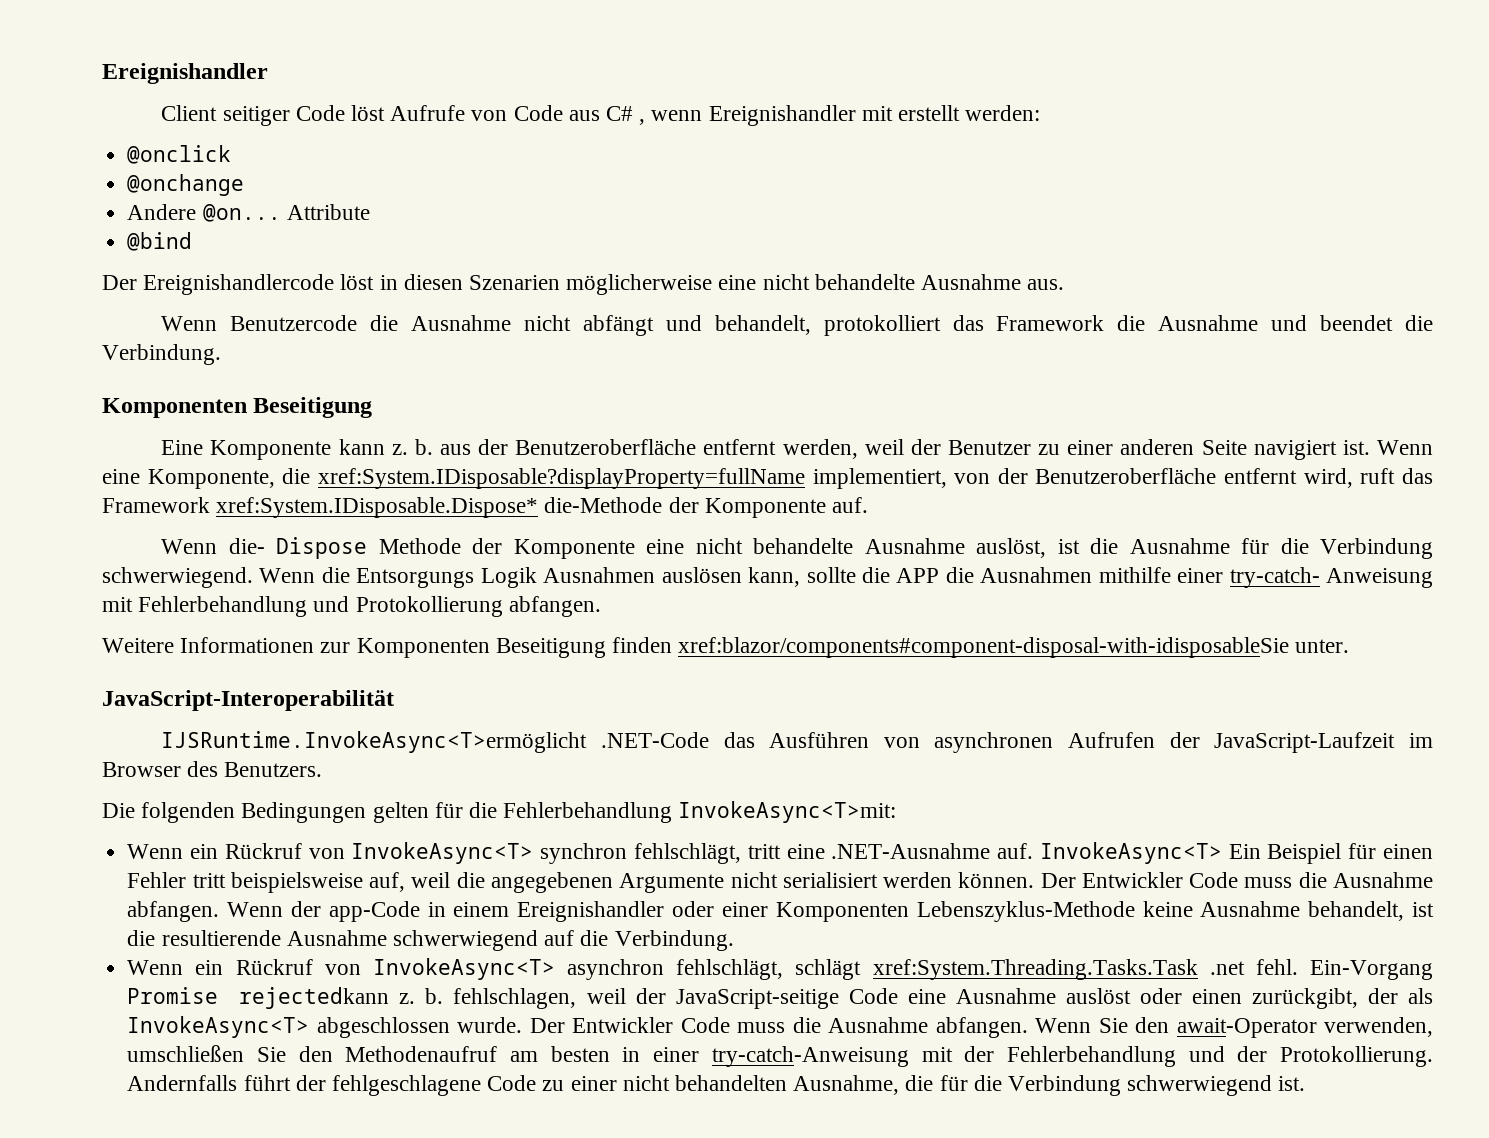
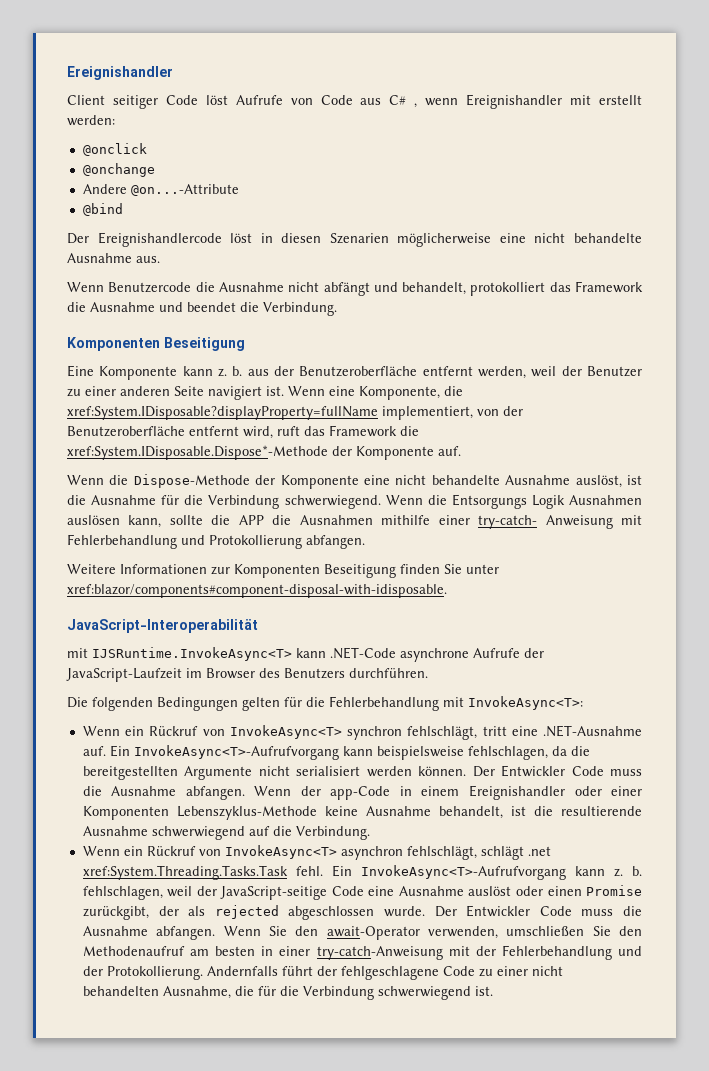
- Andere @on... Attribute
+ Andere @on...-Attribute
- Wenn eine Komponente, die xref:System.IDisposable?displayProperty=fullName implementiert, von der Benutzeroberfläche entfernt wird, ruft das Framework xref:System.IDisposable.Dispose* die-Methode der Komponente auf.
+ Wenn eine Komponente, die xref:System.IDisposable?displayProperty=fullName implementiert, von der Benutzeroberfläche entfernt wird, ruft das Framework die xref:System.IDisposable.Dispose*-Methode der Komponente auf.
- Wenn die- Dispose Methode der Komponente eine nicht behandelte Ausnahme auslöst, ist die Ausnahme für die Verbindung schwerwiegend.
+ Wenn die Dispose-Methode der Komponente eine nicht behandelte Ausnahme auslöst, ist die Ausnahme für die Verbindung schwerwiegend.
- Weitere Informationen zur Komponenten Beseitigung finden xref:blazor/components#component-disposal-with-idisposableSie unter.
+ Weitere Informationen zur Komponenten Beseitigung finden Sie unter xref:blazor/components#component-disposal-with-idisposable.
  JavaScript-Interoperabilität
- IJSRuntime.InvokeAsync<T>ermöglicht .NET-Code das Ausführen von asynchronen Aufrufen der JavaScript-Laufzeit im Browser des Benutzers.
+ mit IJSRuntime.InvokeAsync<T> kann .NET-Code asynchrone Aufrufe der JavaScript-Laufzeit im Browser des Benutzers durchführen.
- Die folgenden Bedingungen gelten für die Fehlerbehandlung InvokeAsync<T>mit:
+ Die folgenden Bedingungen gelten für die Fehlerbehandlung mit InvokeAsync<T>:
- InvokeAsync<T> Ein Beispiel für einen Fehler tritt beispielsweise auf, weil die angegebenen Argumente nicht serialisiert werden können.
+ Ein InvokeAsync<T>-Aufrufvorgang kann beispielsweise fehlschlagen, da die bereitgestellten Argumente nicht serialisiert werden können.
- Wenn ein Rückruf von InvokeAsync<T> asynchron fehlschlägt, schlägt xref:System.Threading.Tasks.Task .net fehl. Ein-Vorgang Promise rejectedkann z. b. fehlschlagen, weil der JavaScript-seitige Code eine Ausnahme auslöst oder einen zurückgibt, der als InvokeAsync<T> abgeschlossen wurde.
+ Wenn ein Rückruf von InvokeAsync<T> asynchron fehlschlägt, schlägt .net xref:System.Threading.Tasks.Task fehl. Ein InvokeAsync<T>-Aufrufvorgang kann z. b. fehlschlagen, weil der JavaScript-seitige Code eine Ausnahme auslöst oder einen Promise zurückgibt, der als rejected abgeschlossen wurde.

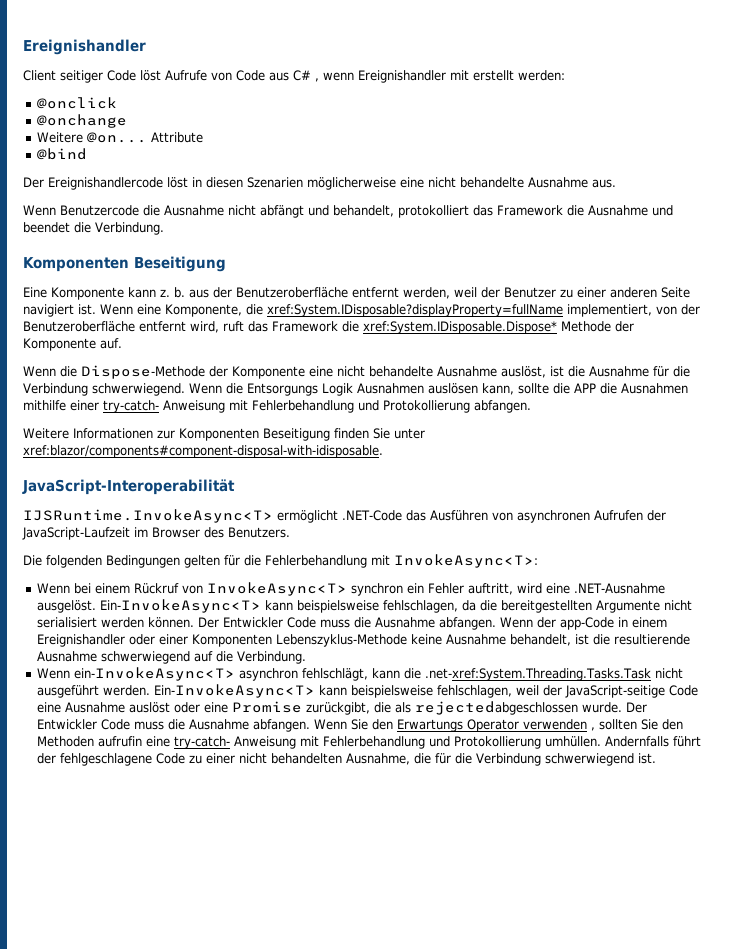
- Andere @on...-Attribute
+ Weitere @on... Attribute
- Wenn eine Komponente, die xref:System.IDisposable?displayProperty=fullName implementiert, von der Benutzeroberfläche entfernt wird, ruft das Framework die xref:System.IDisposable.Dispose*-Methode der Komponente auf.
+ Wenn eine Komponente, die xref:System.IDisposable?displayProperty=fullName implementiert, von der Benutzeroberfläche entfernt wird, ruft das Framework die xref:System.IDisposable.Dispose* Methode der Komponente auf.
- mit IJSRuntime.InvokeAsync<T> kann .NET-Code asynchrone Aufrufe der JavaScript-Laufzeit im Browser des Benutzers durchführen.
+ IJSRuntime.InvokeAsync<T> ermöglicht .NET-Code das Ausführen von asynchronen Aufrufen der JavaScript-Laufzeit im Browser des Benutzers.
- Wenn ein Rückruf von InvokeAsync<T> synchron fehlschlägt, tritt eine .NET-Ausnahme auf. Ein InvokeAsync<T>-Aufrufvorgang kann beispielsweise fehlschlagen, da die bereitgestellten Argumente nicht serialisiert werden können.
+ Wenn bei einem Rückruf von InvokeAsync<T> synchron ein Fehler auftritt, wird eine .NET-Ausnahme ausgelöst. Ein-InvokeAsync<T> kann beispielsweise fehlschlagen, da die bereitgestellten Argumente nicht serialisiert werden können.
- Wenn ein Rückruf von InvokeAsync<T> asynchron fehlschlägt, schlägt .net xref:System.Threading.Tasks.Task fehl. Ein InvokeAsync<T>-Aufrufvorgang kann z. b. fehlschlagen, weil der JavaScript-seitige Code eine Ausnahme auslöst oder einen Promise zurückgibt, der als rejected abgeschlossen wurde.
+ Wenn ein-InvokeAsync<T> asynchron fehlschlägt, kann die .net-xref:System.Threading.Tasks.Task nicht ausgeführt werden. Ein-InvokeAsync<T> kann beispielsweise fehlschlagen, weil der JavaScript-seitige Code eine Ausnahme auslöst oder eine Promise zurückgibt, die als rejectedabgeschlossen wurde.
- Wenn Sie den await-Operator verwenden, umschließen Sie den Methodenaufruf am besten in einer try-catch-Anweisung mit der Fehlerbehandlung und der Protokollierung.
+ Wenn Sie den Erwartungs Operator verwenden , sollten Sie den Methoden aufrufin eine try-catch- Anweisung mit Fehlerbehandlung und Protokollierung umhüllen.

